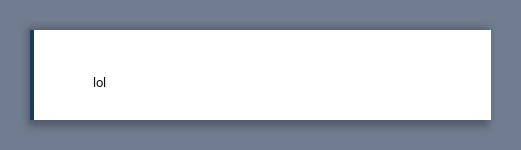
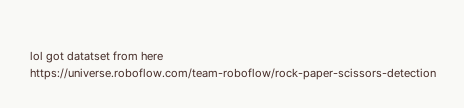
- lol
+ lol got datatset from here https://universe.roboflow.com/team-roboflow/rock-paper-scissors-detection

